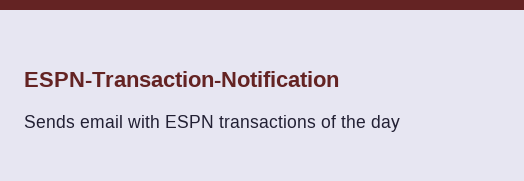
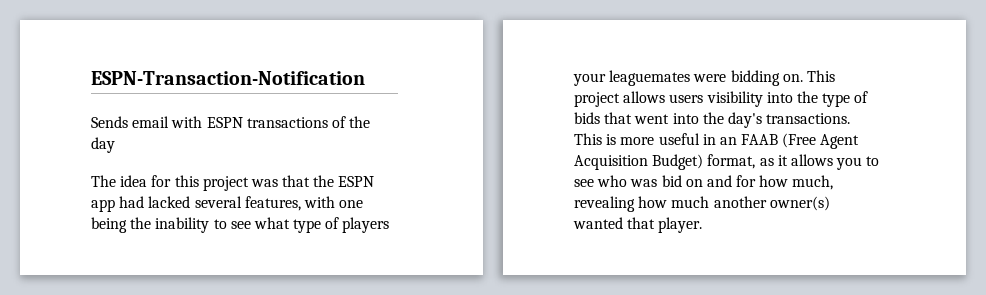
+ The idea for this project was that the ESPN app had lacked several features, with one being the inability to see what type of players your leaguemates were bidding on. This project allows users visibility into the type of bids that went into the day's transactions. This is more useful in an FAAB (Free Agent Acquisition Budget) format, as it allows you to see who was bid on and for how much, revealing how much another owner(s) wanted that player.

